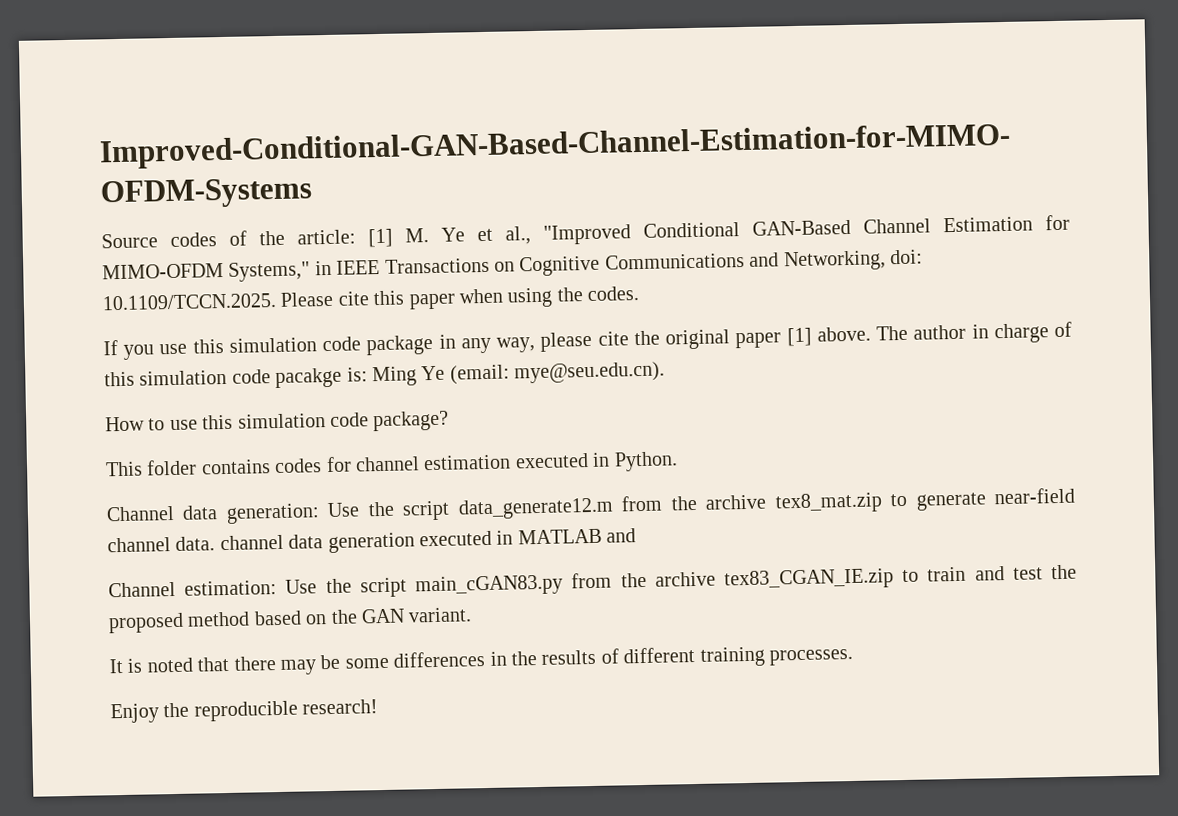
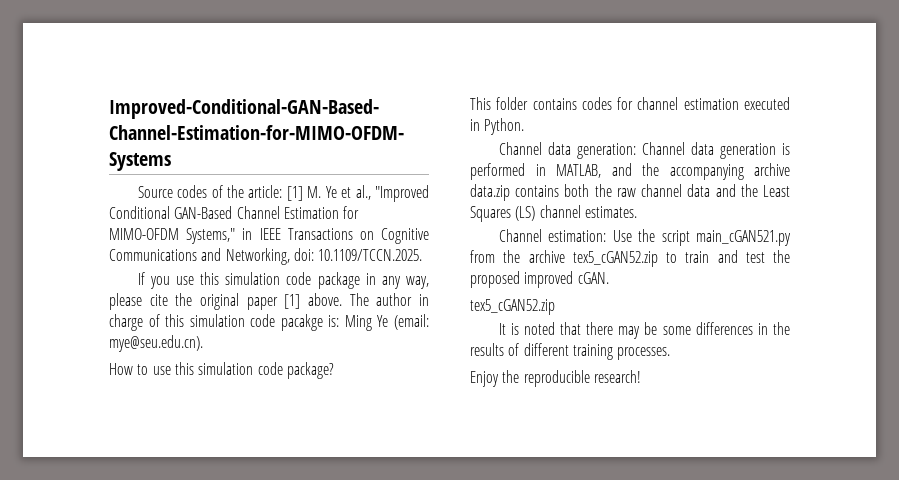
- Source codes of the article: [1] M. Ye et al., "Improved Conditional GAN-Based Channel Estimation for MIMO-OFDM Systems," in IEEE Transactions on Cognitive Communications and Networking, doi: 10.1109/TCCN.2025. Please cite this paper when using the codes.
+ Source codes of the article: [1] M. Ye et al., "Improved Conditional GAN-Based Channel Estimation for MIMO-OFDM Systems," in IEEE Transactions on Cognitive Communications and Networking, doi: 10.1109/TCCN.2025.
- Channel data generation: Use the script data_generate12.m from the archive tex8_mat.zip to generate near-field channel data. channel data generation executed in MATLAB and
+ Channel data generation: Channel data generation is performed in MATLAB, and the accompanying archive data.zip contains both the raw channel data and the Least Squares (LS) channel estimates.
- Channel estimation: Use the script main_cGAN83.py from the archive tex83_CGAN_IE.zip to train and test the proposed method based on the GAN variant.
+ Channel estimation: Use the script main_cGAN521.py from the archive tex5_cGAN52.zip to train and test the proposed improved cGAN.
+ tex5_cGAN52.zip

